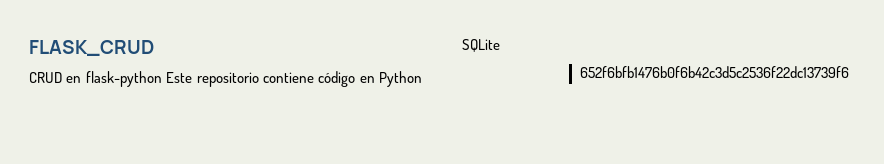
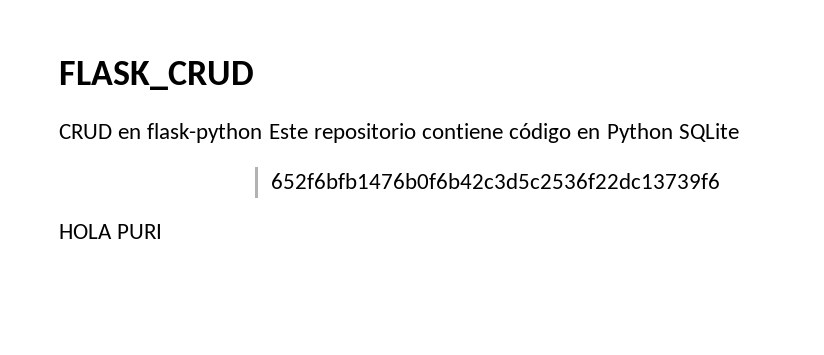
+ HOLA PURI

